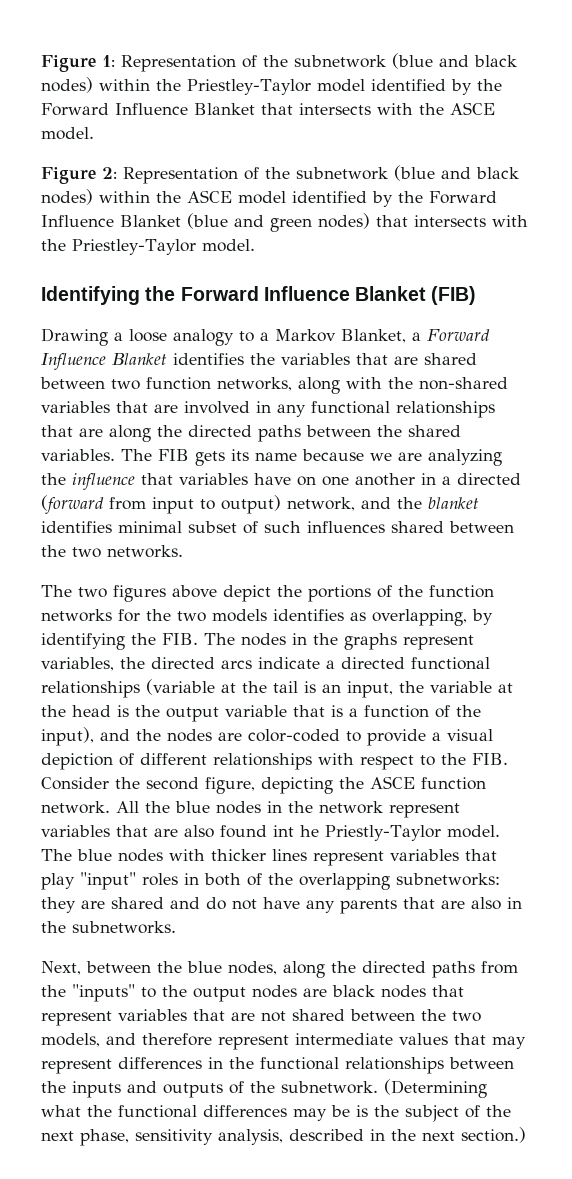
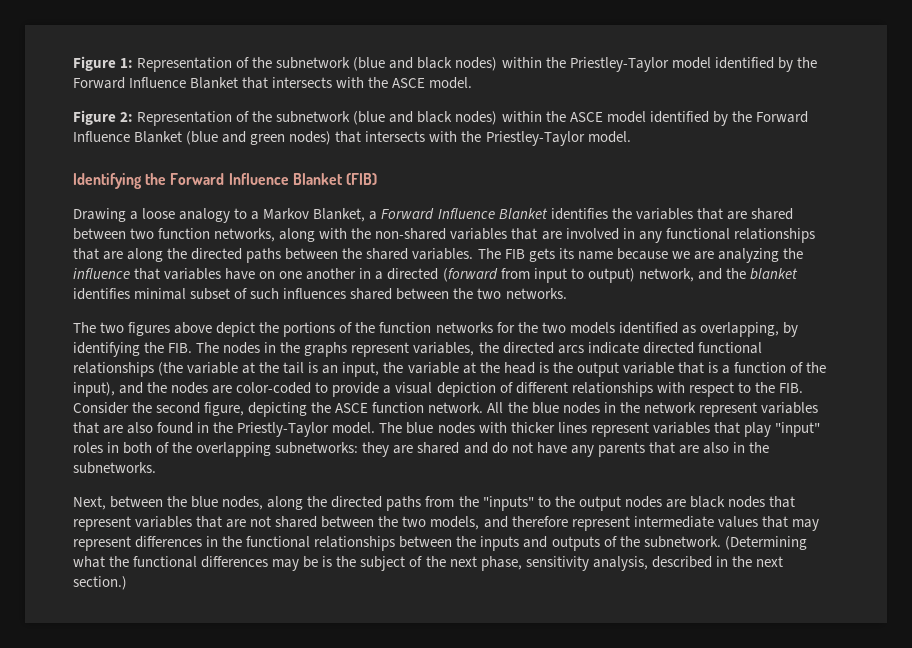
- The two figures above depict the portions of the function networks for the two models identifies as overlapping, by identifying the FIB. The nodes in the graphs represent variables, the directed arcs indicate a directed functional relationships (variable at the tail is an input, the variable at the head is the output variable that is a function of the input), and the nodes are color-coded to provide a visual depiction of different relationships with respect to the FIB. Consider the second figure, depicting the ASCE function network.
+ The two figures above depict the portions of the function networks for the two models identified as overlapping, by identifying the FIB. The nodes in the graphs represent variables, the directed arcs indicate directed functional relationships (the variable at the tail is an input, the variable at the head is the output variable that is a function of the input), and the nodes are color-coded to provide a visual depiction of different relationships with respect to the FIB. Consider the second figure, depicting the ASCE function network.
- All the blue nodes in the network represent variables that are also found int he Priestly-Taylor model.
+ All the blue nodes in the network represent variables that are also found in the Priestly-Taylor model.

